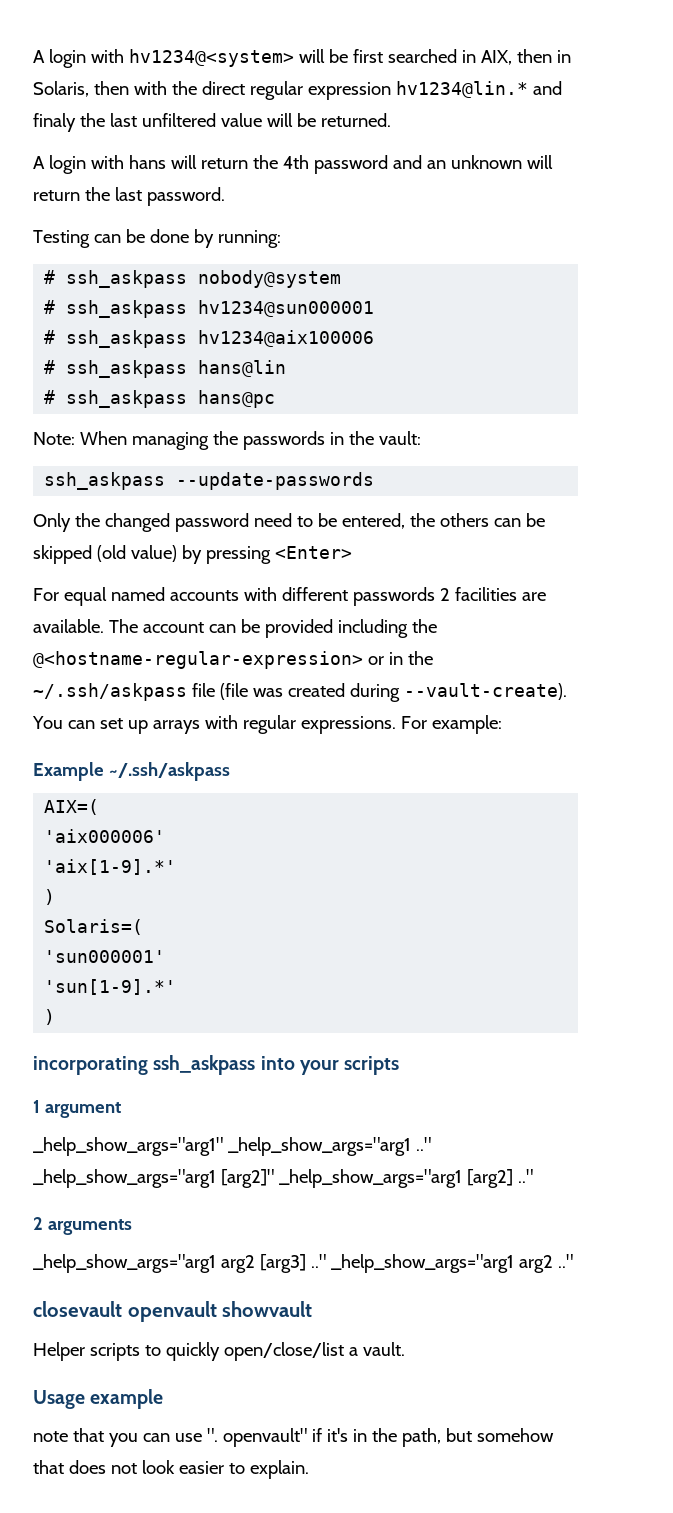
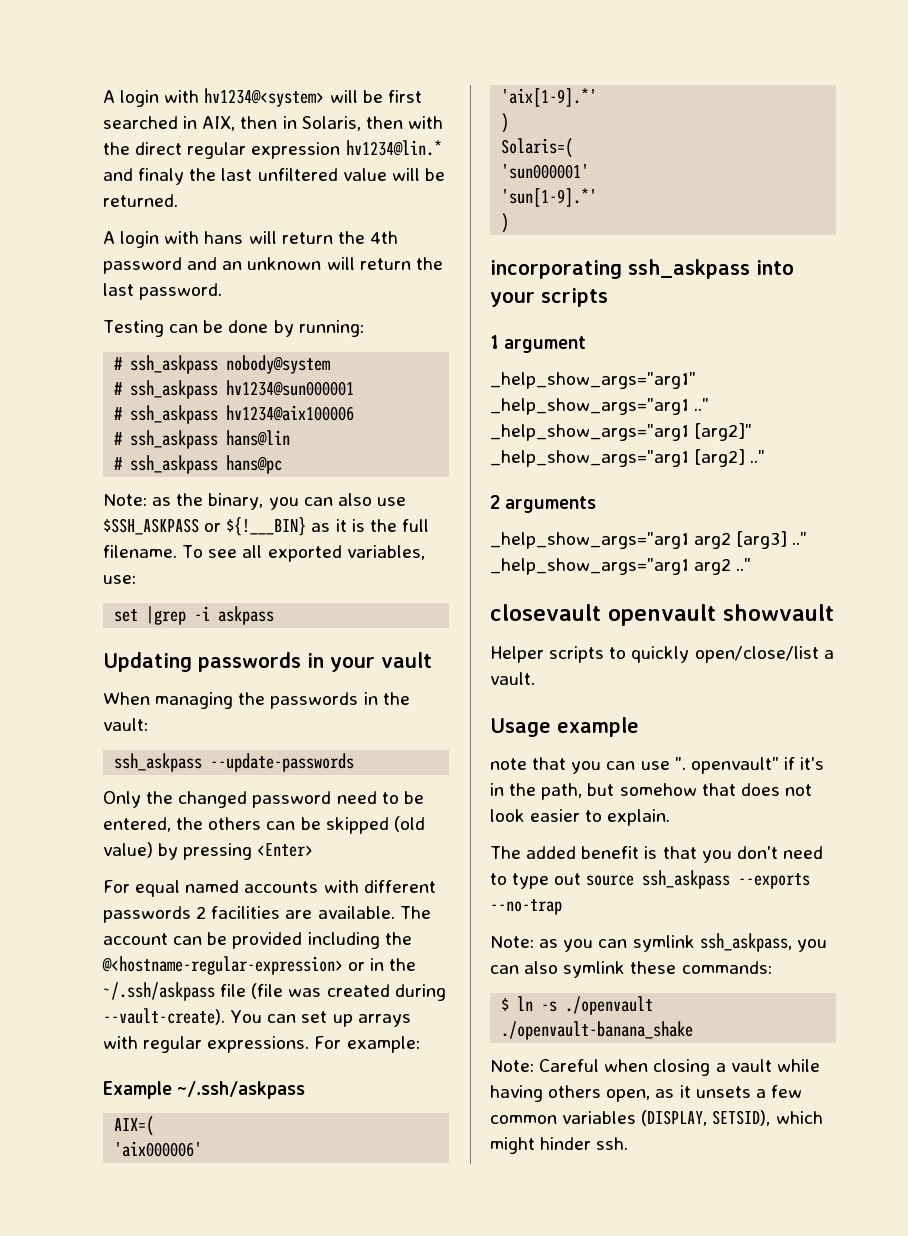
- Note: When managing the passwords in the vault:
+ Note: as the binary, you can also use $SSH_ASKPASS or ${!___BIN} as it is the full filename. To see all exported variables, use:
+ set |grep -i askpass
+ Updating passwords in your vault
+ When managing the passwords in the vault:
+ The added benefit is that you don't need to type out source ssh_askpass --exports --no-trap
+ Note: as you can symlink ssh_askpass, you can also symlink these commands:
+ $ ln -s ./openvault ./openvault-banana_shake
+ Note: Careful when closing a vault while having others open, as it unsets a few common variables (DISPLAY, SETSID), which might hinder ssh.

